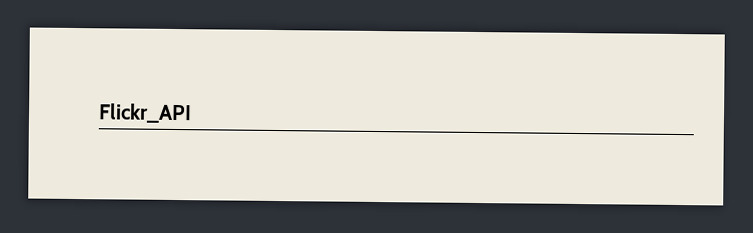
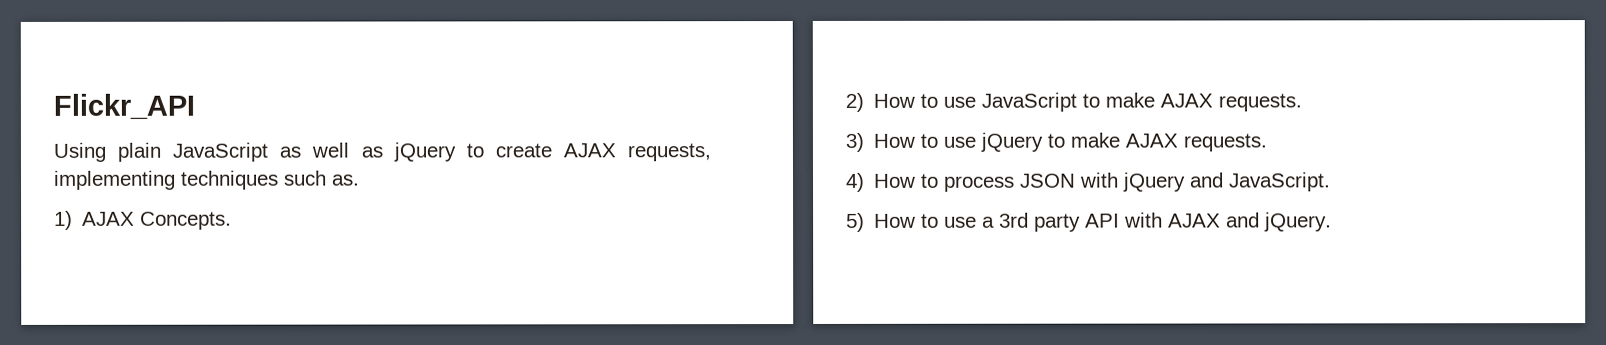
+ Using plain JavaScript as well as jQuery to create AJAX requests, implementing techniques such as.
+ 1) AJAX Concepts.
+ 2) How to use JavaScript to make AJAX requests.
+ 3) How to use jQuery to make AJAX requests.
+ 4) How to process JSON with jQuery and JavaScript.
+ 5) How to use a 3rd party API with AJAX and jQuery.

